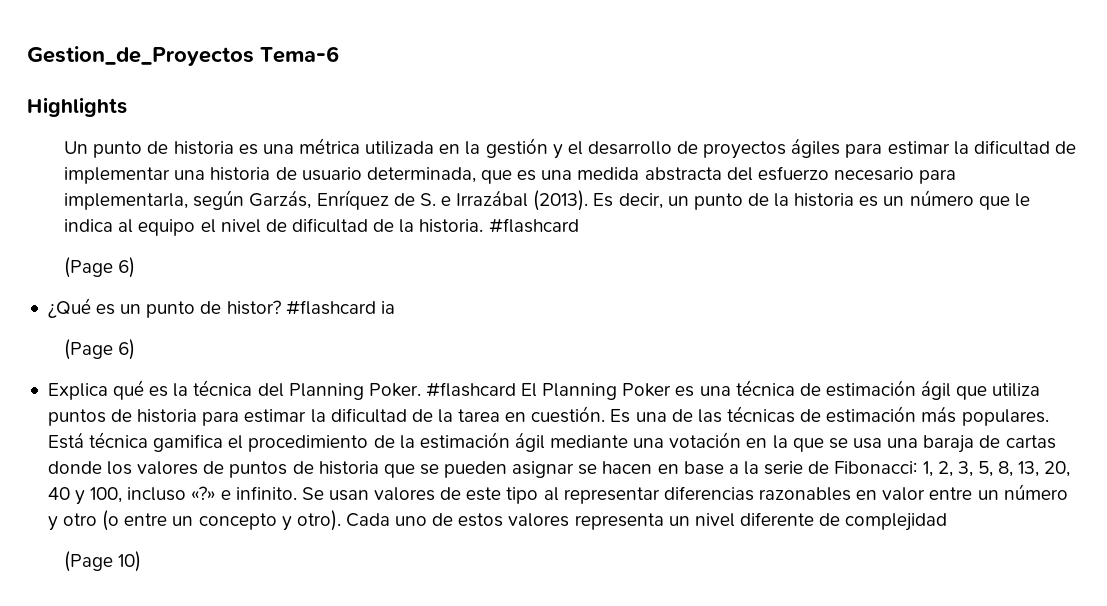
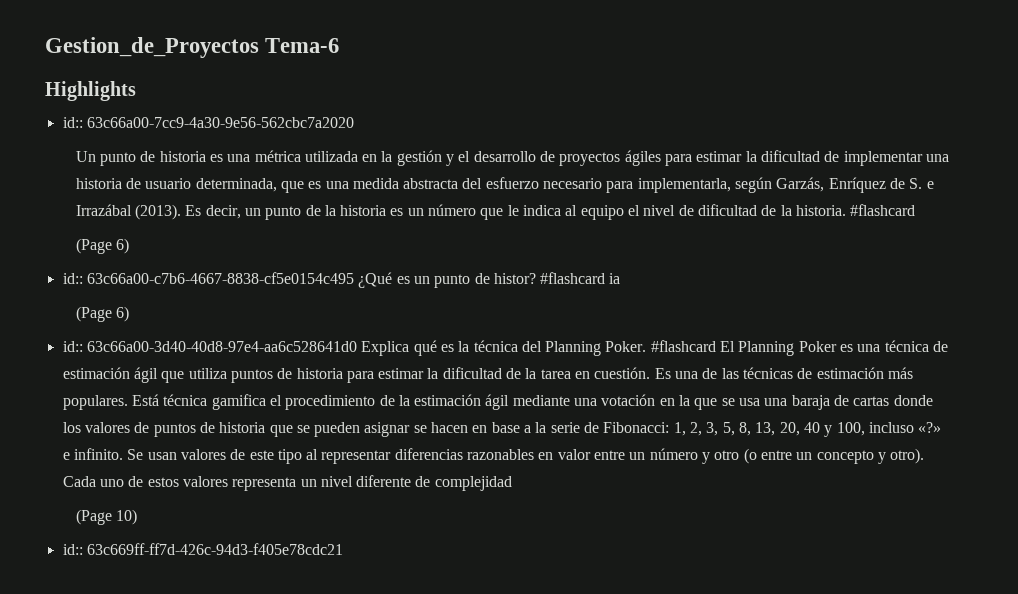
+ id:: 63c66a00-7cc9-4a30-9e56-562cbc7a2020
- ¿Qué es un punto de histor?
+ id:: 63c66a00-c7b6-4667-8838-cf5e0154c495 ¿Qué es un punto de histor?
- Explica qué es la técnica del Planning Poker.
+ id:: 63c66a00-3d40-40d8-97e4-aa6c528641d0 Explica qué es la técnica del Planning Poker.
+ id:: 63c669ff-ff7d-426c-94d3-f405e78cdc21

